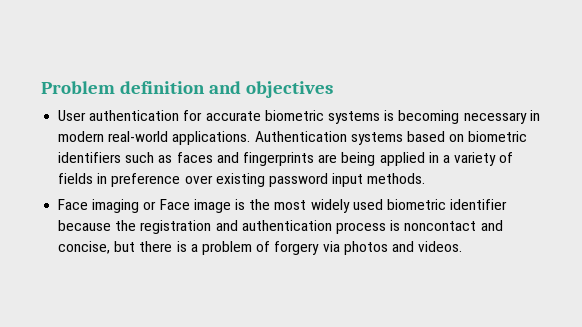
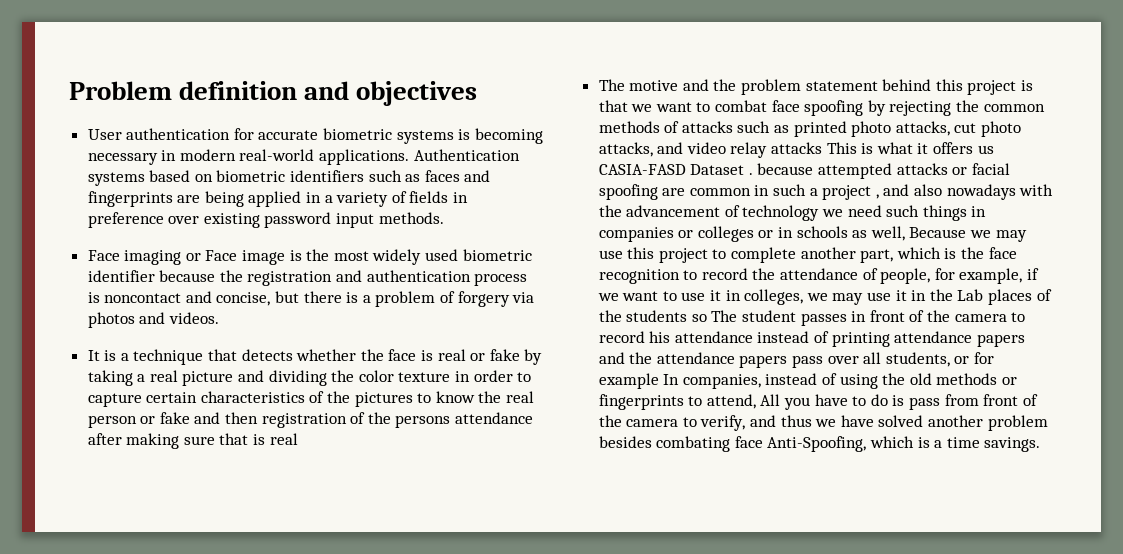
+ It is a technique that detects whether the face is real or fake by taking a real picture and dividing the color texture in order to capture certain characteristics of the pictures to know the real person or fake and then registration of the persons attendance after making sure that is real
+ The motive and the problem statement behind this project is that we want to combat face spoofing by rejecting the common methods of attacks such as printed photo attacks, cut photo attacks, and video relay attacks This is what it offers us CASIA-FASD Dataset . because attempted attacks or facial spoofing are common in such a project , and also nowadays with the advancement of technology we need such things in companies or colleges or in schools as well, Because we may use this project to complete another part, which is the face recognition to record the attendance of people, for example, if we want to use it in colleges, we may use it in the Lab places of the students so The student passes in front of the camera to record his attendance instead of printing attendance papers and the attendance papers pass over all students, or for example In companies, instead of using the old methods or fingerprints to attend, All you have to do is pass from front of the camera to verify, and thus we have solved another problem besides combating face Anti-Spoofing, which is a time savings.

